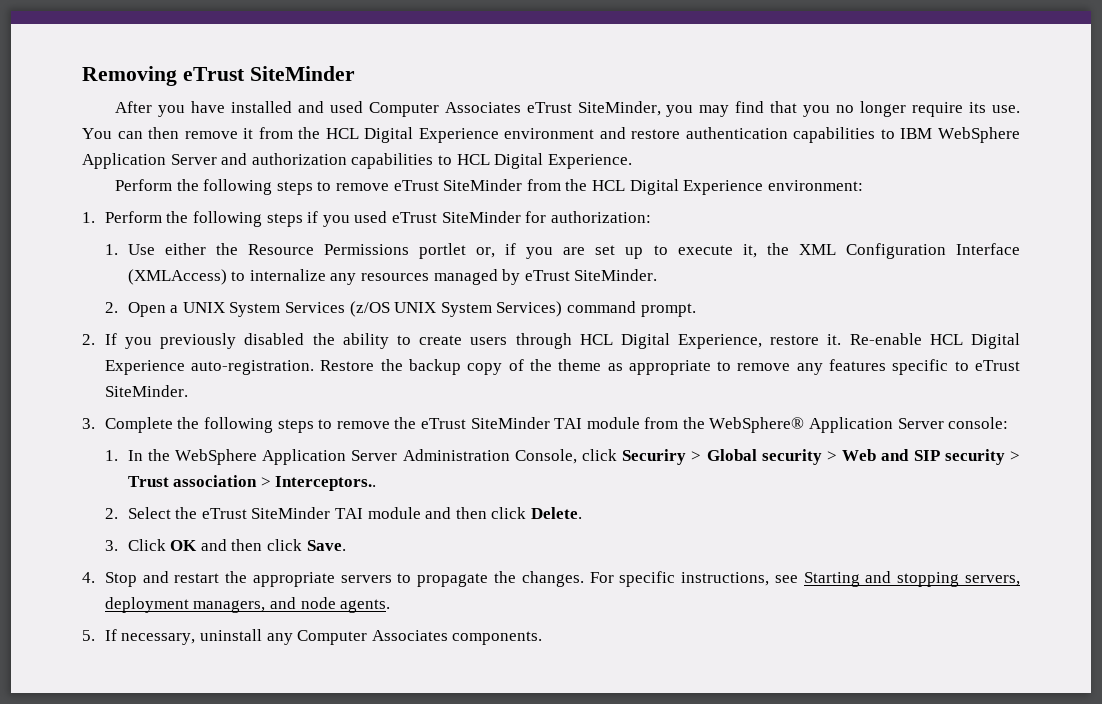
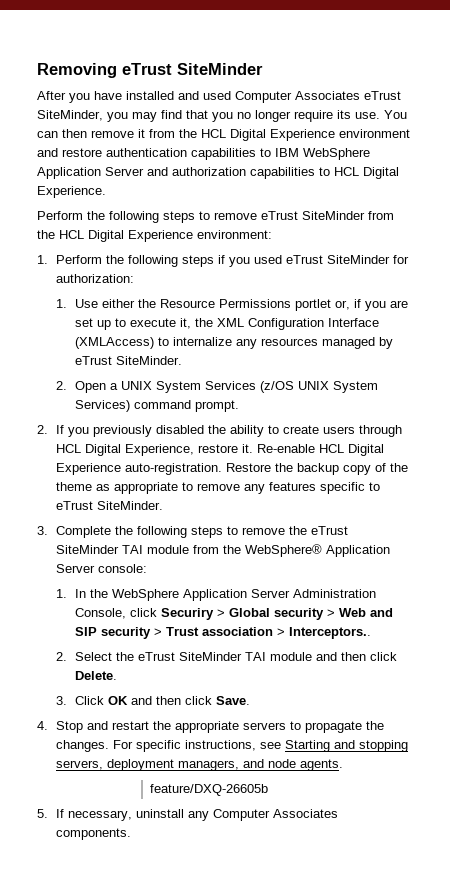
+ feature/DXQ-26605b

